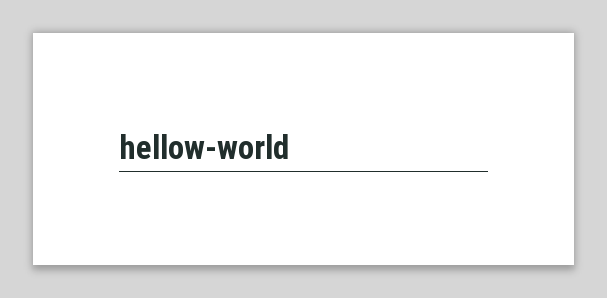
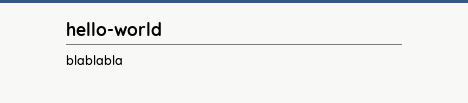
- hellow-world
+ hello-world
+ blablabla

